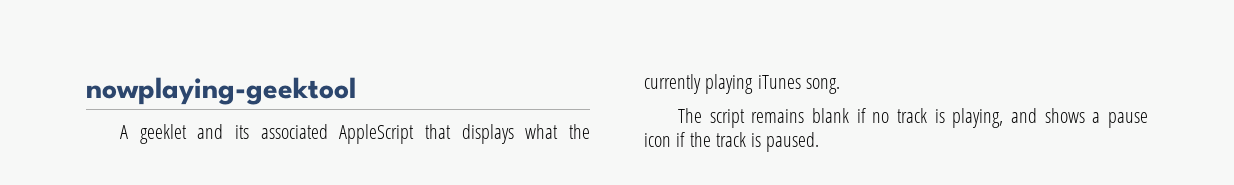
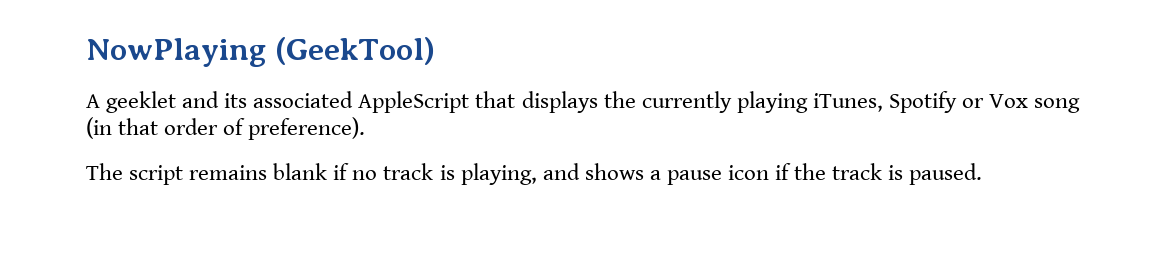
- nowplaying-geektool
+ NowPlaying (GeekTool)
- A geeklet and its associated AppleScript that displays what the currently playing iTunes song.
+ A geeklet and its associated AppleScript that displays the currently playing iTunes, Spotify or Vox song (in that order of preference).

